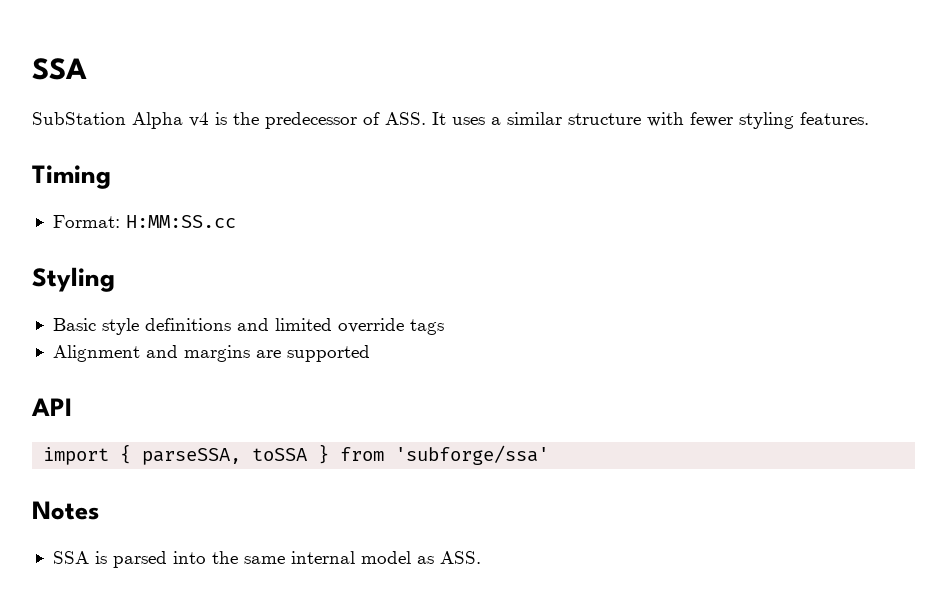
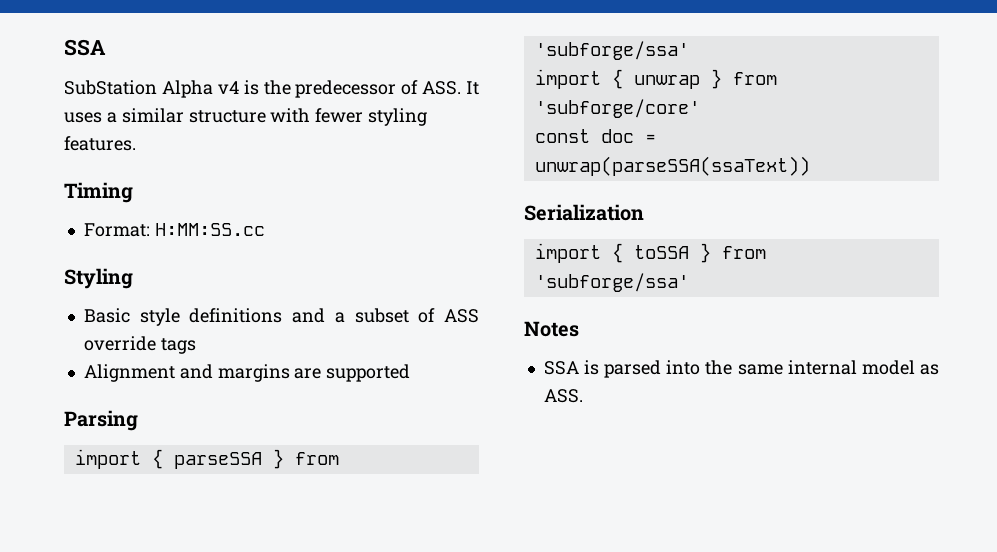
- Basic style definitions and limited override tags
+ Basic style definitions and a subset of ASS override tags
- API
- import { parseSSA, toSSA } from 'subforge/ssa'
+ Parsing
+ import { parseSSA } from 'subforge/ssa'
+ import { unwrap } from 'subforge/core'
+ const doc = unwrap(parseSSA(ssaText))
+ Serialization
+ import { toSSA } from 'subforge/ssa'

